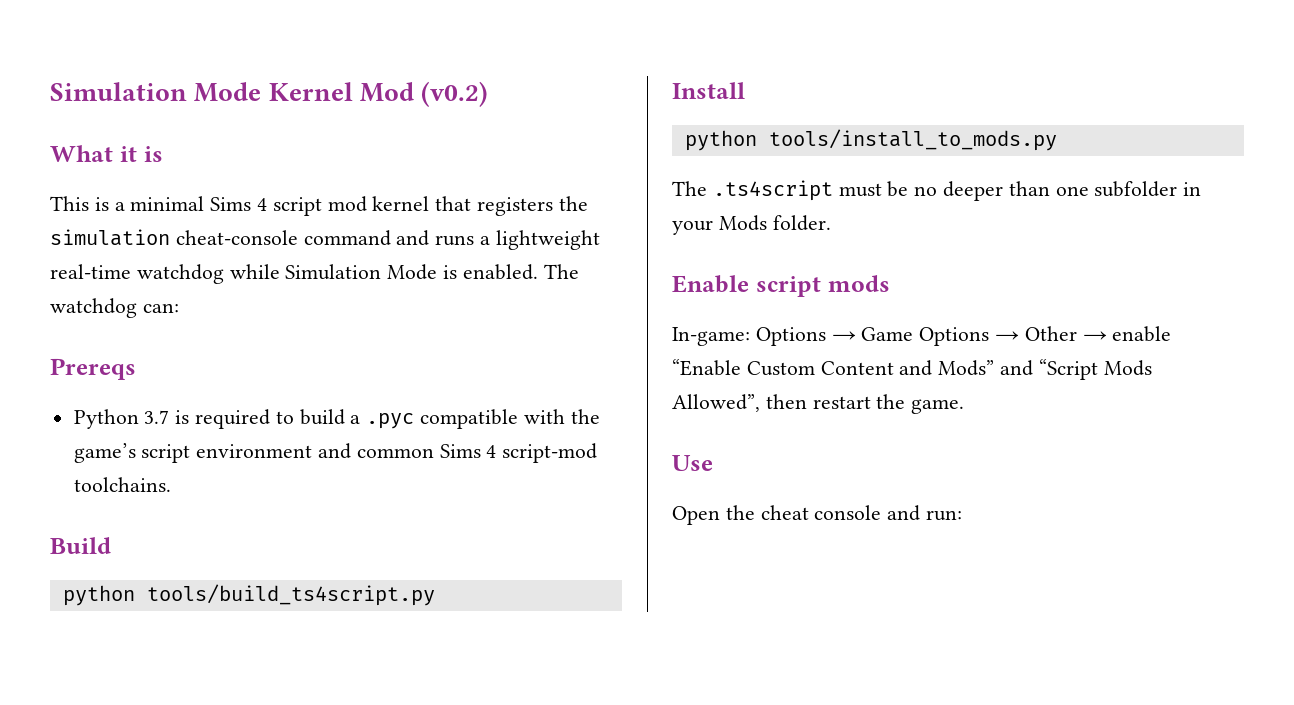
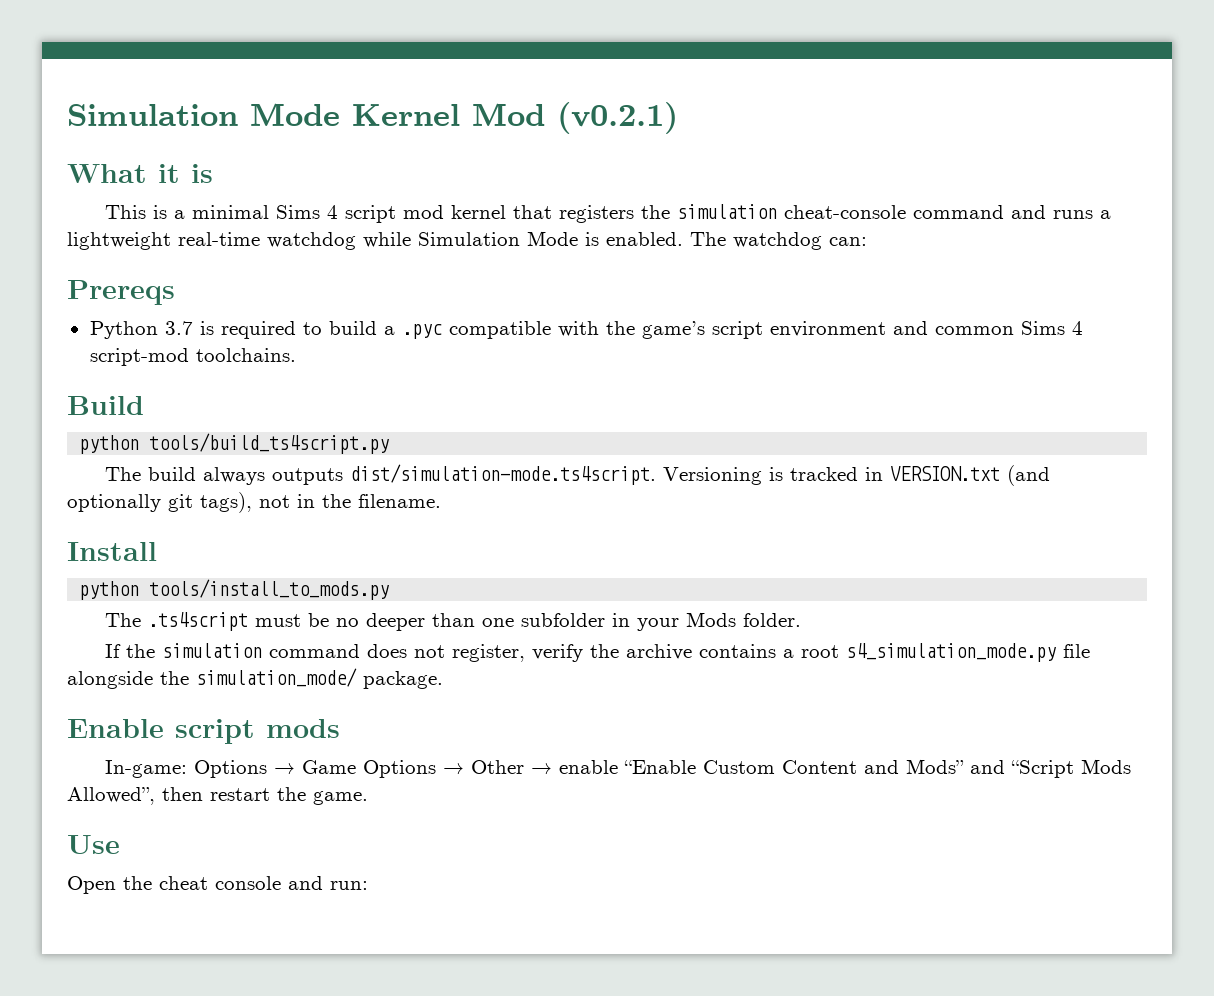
- Simulation Mode Kernel Mod (v0.2)
+ Simulation Mode Kernel Mod (v0.2.1)
+ The build always outputs dist/simulation-mode.ts4script. Versioning is tracked in VERSION.txt (and optionally git tags), not in the filename.
+ If the simulation command does not register, verify the archive contains a root s4_simulation_mode.py file alongside the simulation_mode/ package.

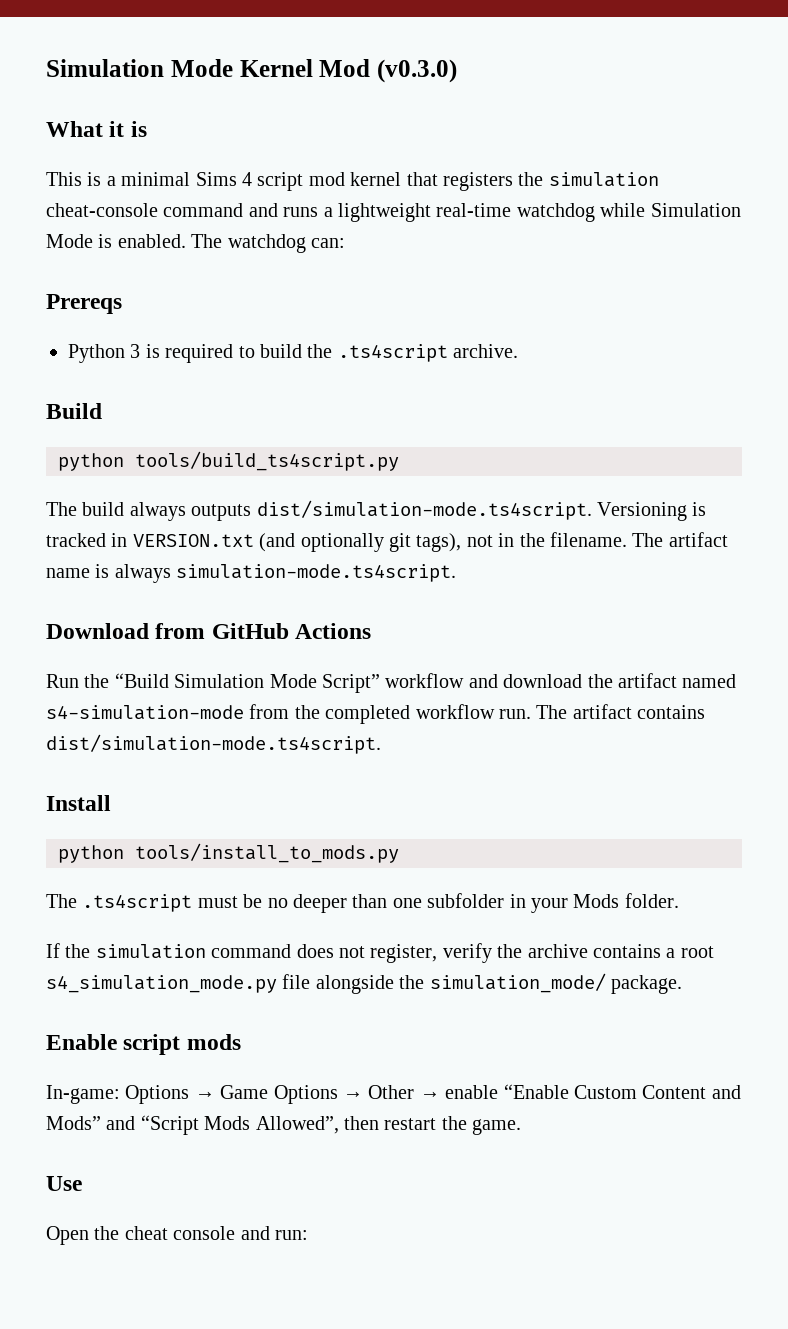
- Simulation Mode Kernel Mod (v0.2.1)
+ Simulation Mode Kernel Mod (v0.3.0)
- Python 3.7 is required to build a .pyc compatible with the game’s script environment and common Sims 4 script-mod toolchains.
+ Python 3 is required to build the .ts4script archive.
+ The artifact name is always simulation-mode.ts4script.
+ Download from GitHub Actions
+ Run the “Build Simulation Mode Script” workflow and download the artifact named s4-simulation-mode from the completed workflow run. The artifact contains dist/simulation-mode.ts4script.

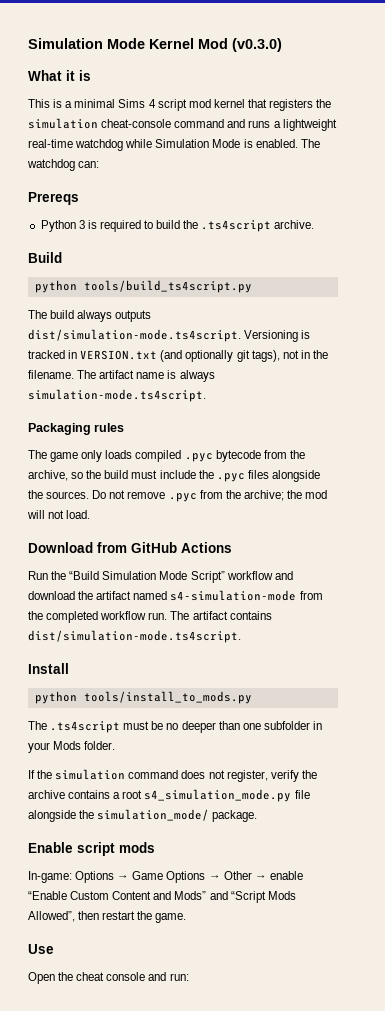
+ Packaging rules
+ The game only loads compiled .pyc bytecode from the archive, so the build must include the .pyc files alongside the sources. Do not remove .pyc from the archive; the mod will not load.

